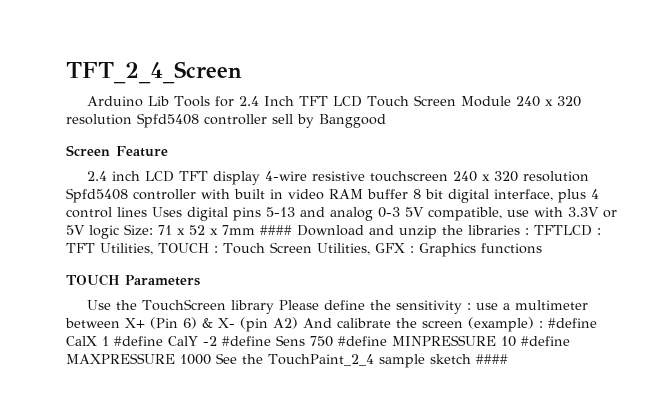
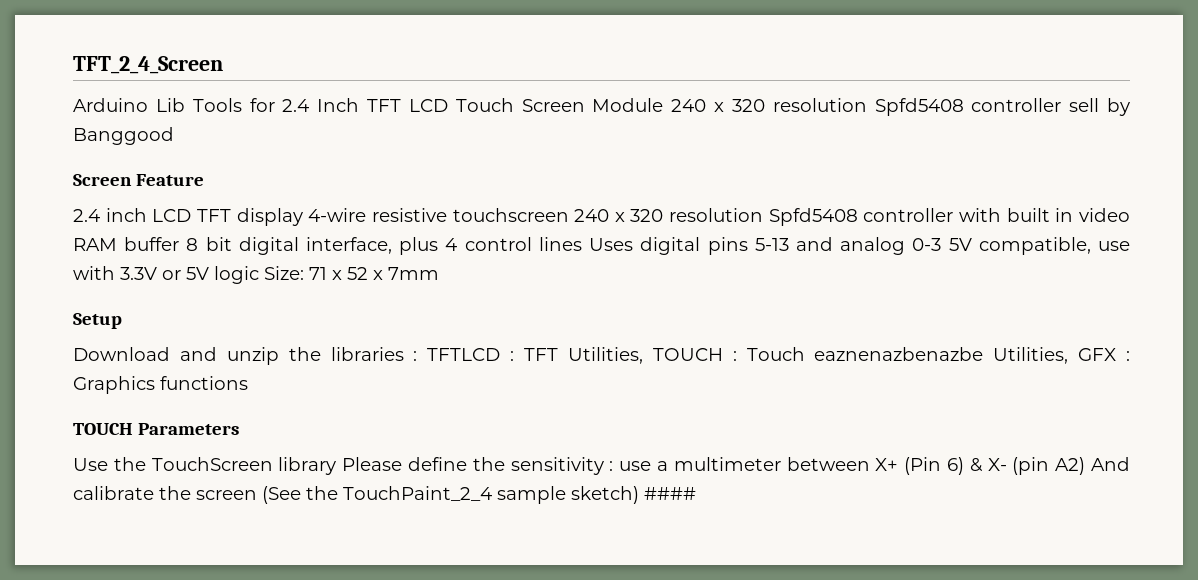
- 71 x 52 x 7mm #### Download and unzip the libraries :
+ 71 x 52 x 7mm
+ Setup
+ Download and unzip the libraries :
- Touch Screen Utilities, GFX :
+ Touch eaznenazbenazbe Utilities, GFX :
- Use the TouchScreen library Please define the sensitivity : use a multimeter between X+ (Pin 6) & X- (pin A2) And calibrate the screen (example) : #define CalX 1 #define CalY -2 #define Sens 750 #define MINPRESSURE 10 #define MAXPRESSURE 1000 See the TouchPaint_2_4 sample sketch ####
+ Use the TouchScreen library Please define the sensitivity : use a multimeter between X+ (Pin 6) & X- (pin A2) And calibrate the screen (See the TouchPaint_2_4 sample sketch) ####

